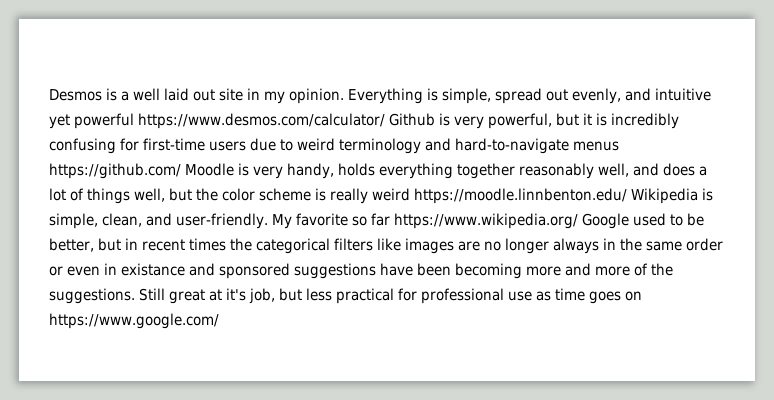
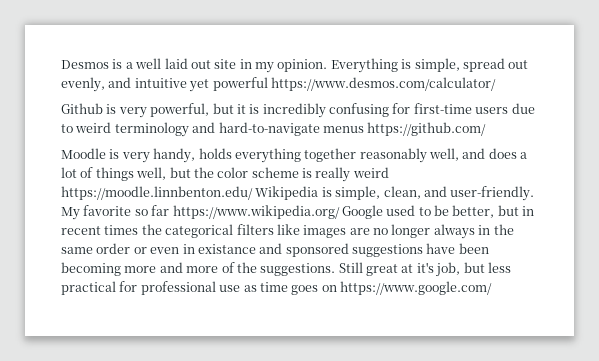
- Everything is simple, spread out evenly, and intuitive yet powerful https://www.desmos.com/calculator/ Github is very powerful, but it is incredibly confusing for first-time users due to weird terminology and hard-to-navigate menus https://github.com/ Moodle is very handy, holds everything together reasonably well, and does a lot of things well, but the color scheme is really weird https://moodle.linnbenton.edu/ Wikipedia is simple, clean, and user-friendly.
+ Everything is simple, spread out evenly, and intuitive yet powerful https://www.desmos.com/calculator/
+ Github is very powerful, but it is incredibly confusing for first-time users due to weird terminology and hard-to-navigate menus https://github.com/
+ Moodle is very handy, holds everything together reasonably well, and does a lot of things well, but the color scheme is really weird https://moodle.linnbenton.edu/ Wikipedia is simple, clean, and user-friendly.

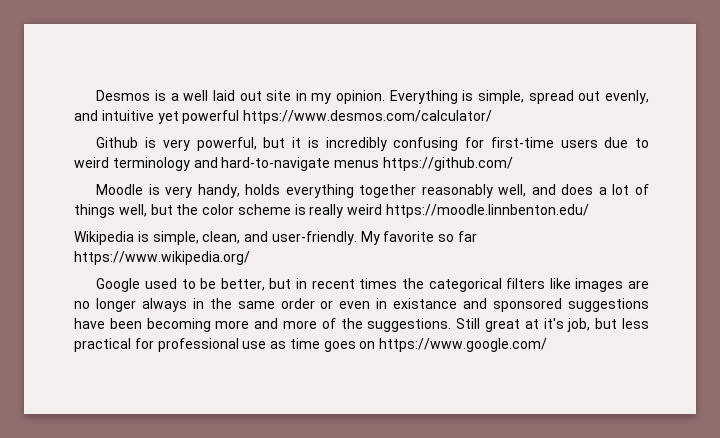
- Moodle is very handy, holds everything together reasonably well, and does a lot of things well, but the color scheme is really weird https://moodle.linnbenton.edu/ Wikipedia is simple, clean, and user-friendly.
+ Moodle is very handy, holds everything together reasonably well, and does a lot of things well, but the color scheme is really weird https://moodle.linnbenton.edu/
+ Wikipedia is simple, clean, and user-friendly.
- My favorite so far https://www.wikipedia.org/ Google used to be better, but in recent times the categorical filters like images are no longer always in the same order or even in existance and sponsored suggestions have been becoming more and more of the suggestions.
+ My favorite so far https://www.wikipedia.org/
+ Google used to be better, but in recent times the categorical filters like images are no longer always in the same order or even in existance and sponsored suggestions have been becoming more and more of the suggestions.

